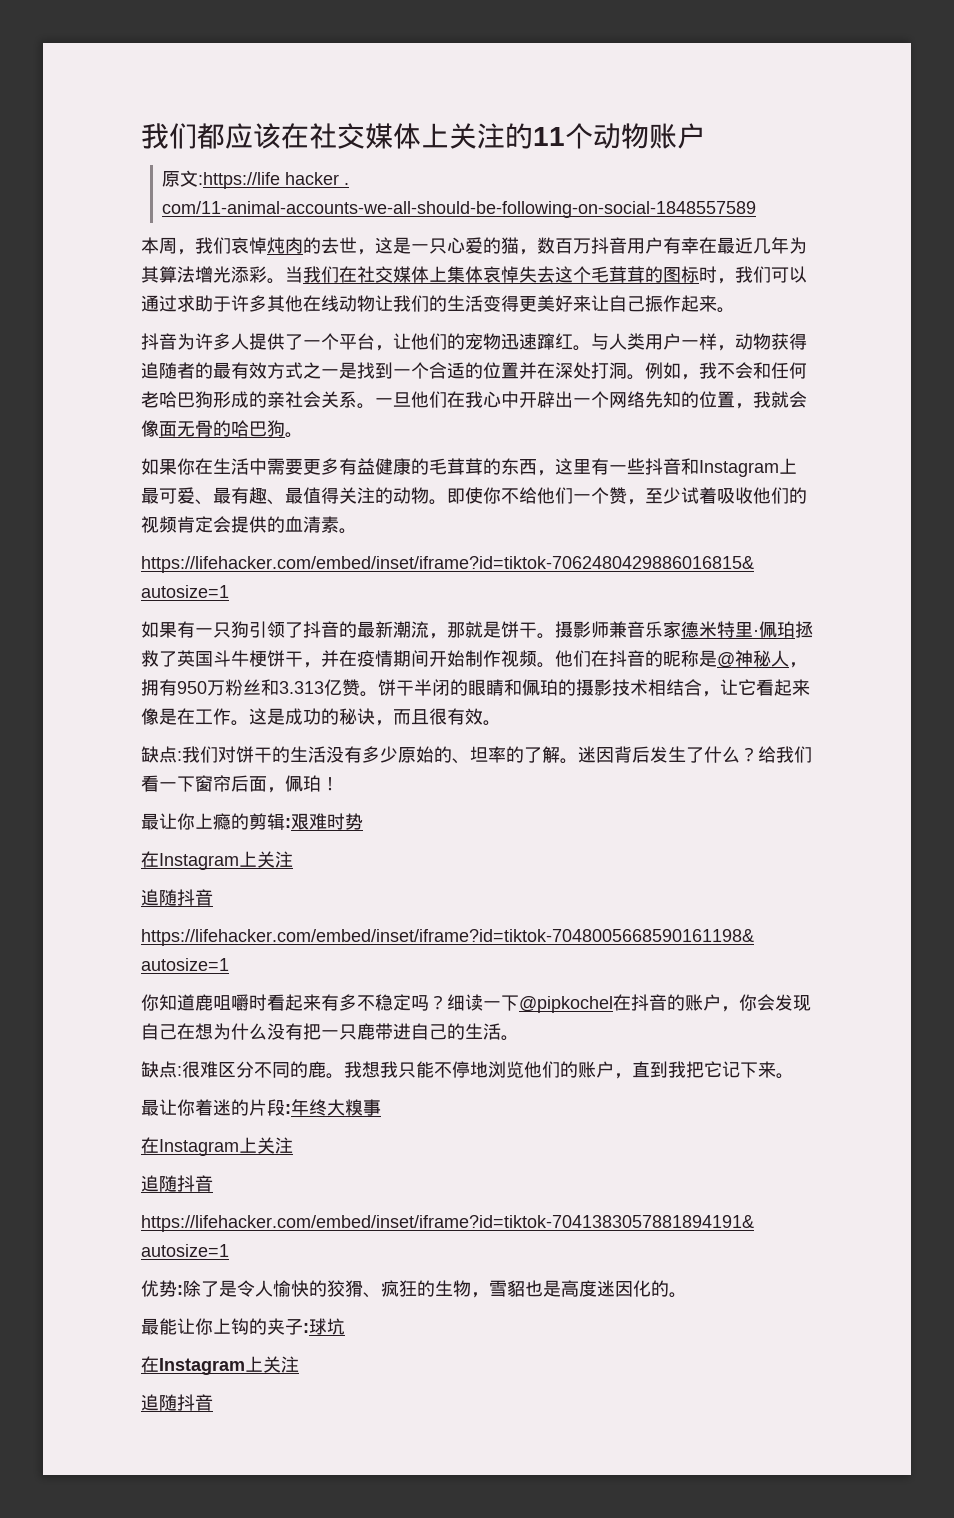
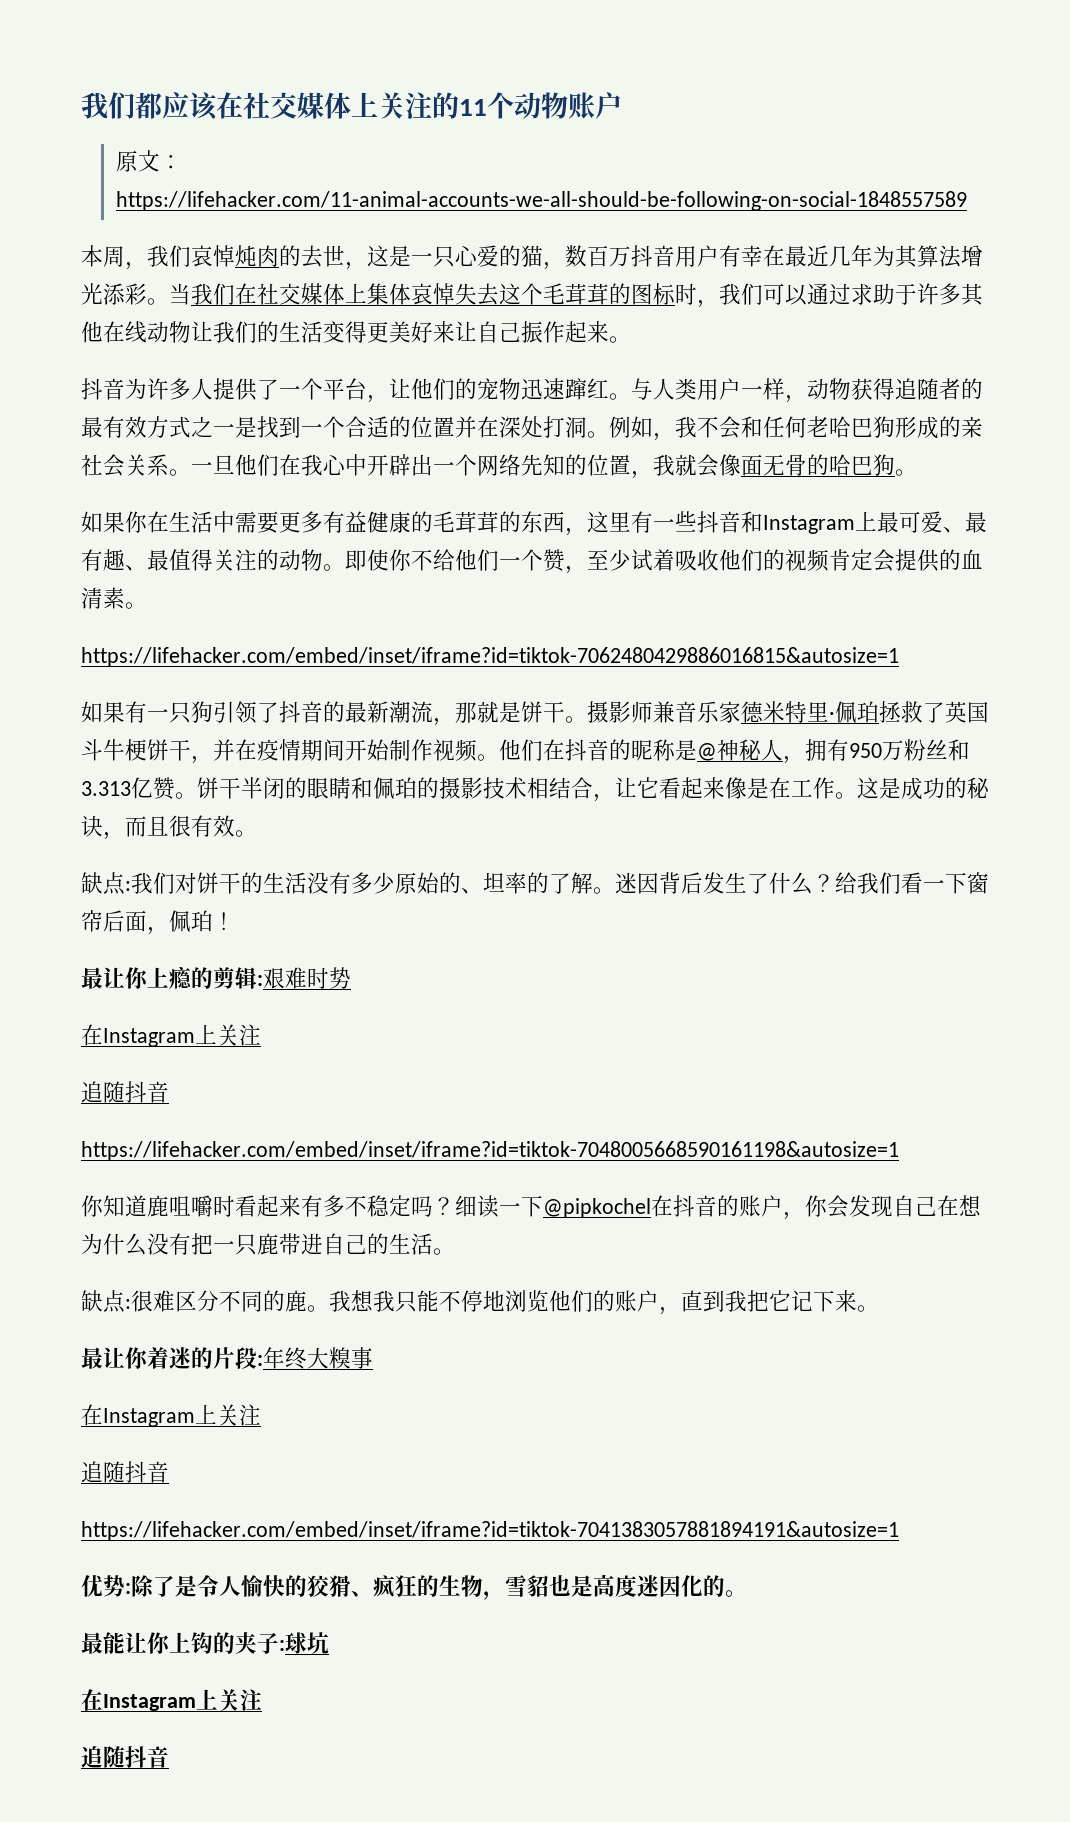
- 原文:https://life hacker . com/11-animal-accounts-we-all-should-be-following-on-social-1848557589
+ 原文：https://lifehacker.com/11-animal-accounts-we-all-should-be-following-on-social-1848557589

